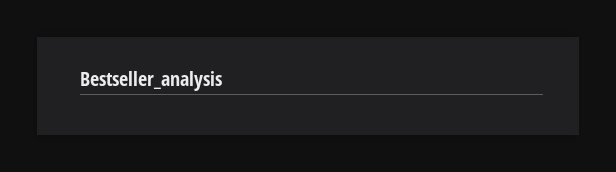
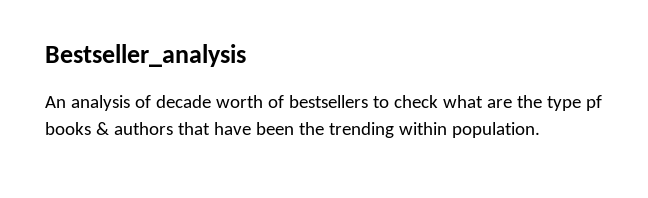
+ An analysis of decade worth of bestsellers to check what are the type pf books & authors that have been the trending within population.

